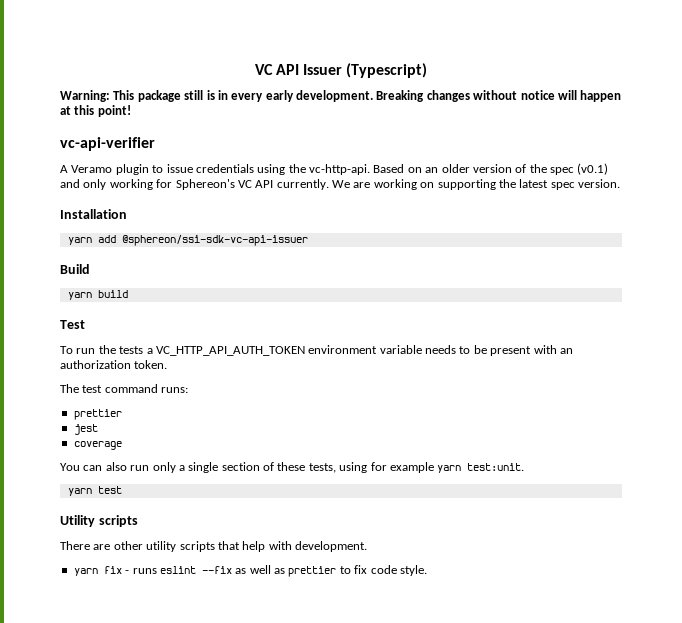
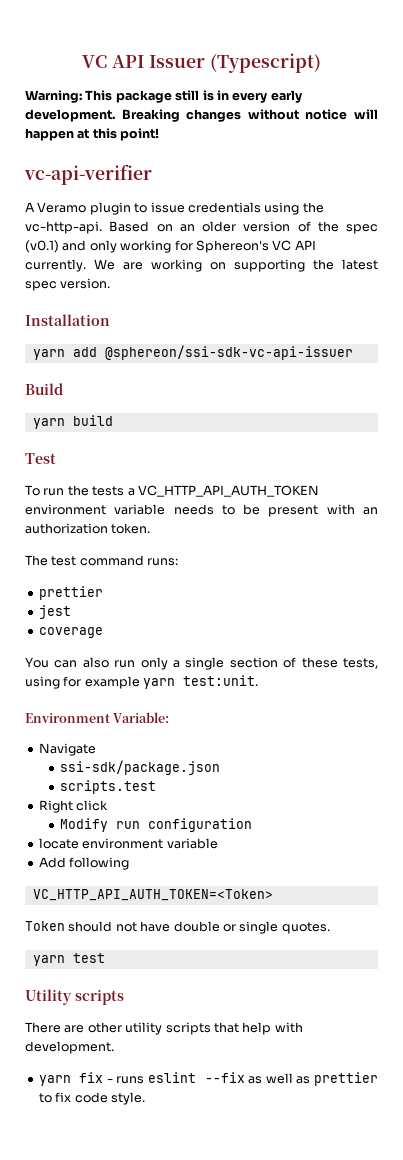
+ Environment Variable:
+ Navigate
+ ssi-sdk/package.json
+ scripts.test
+ Right click
+ Modify run configuration
+ locate environment variable
+ Add following
+ VC_HTTP_API_AUTH_TOKEN=<Token>
+ Token should not have double or single quotes.

